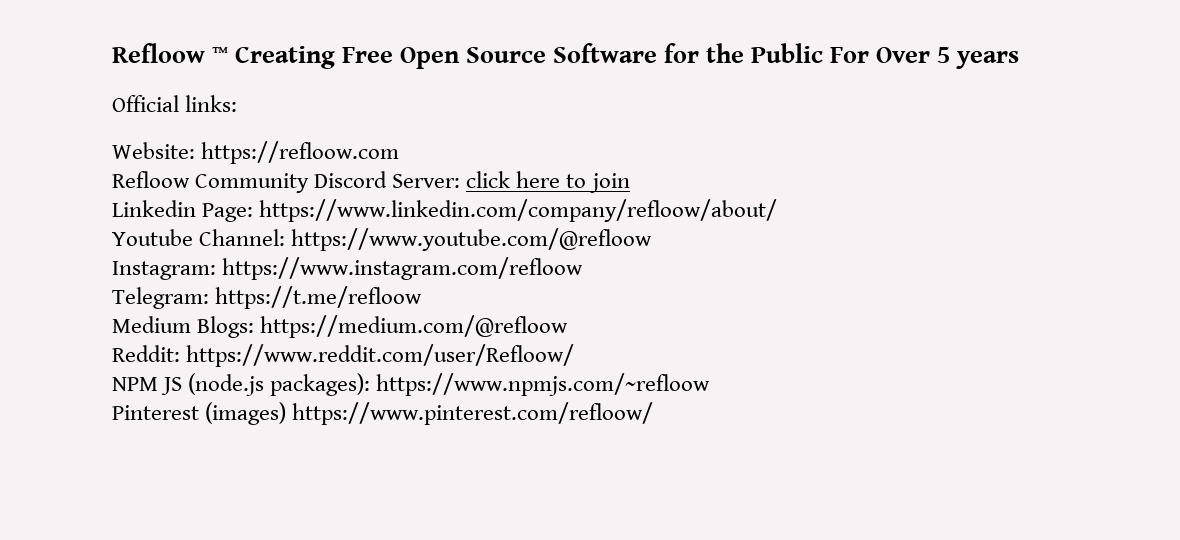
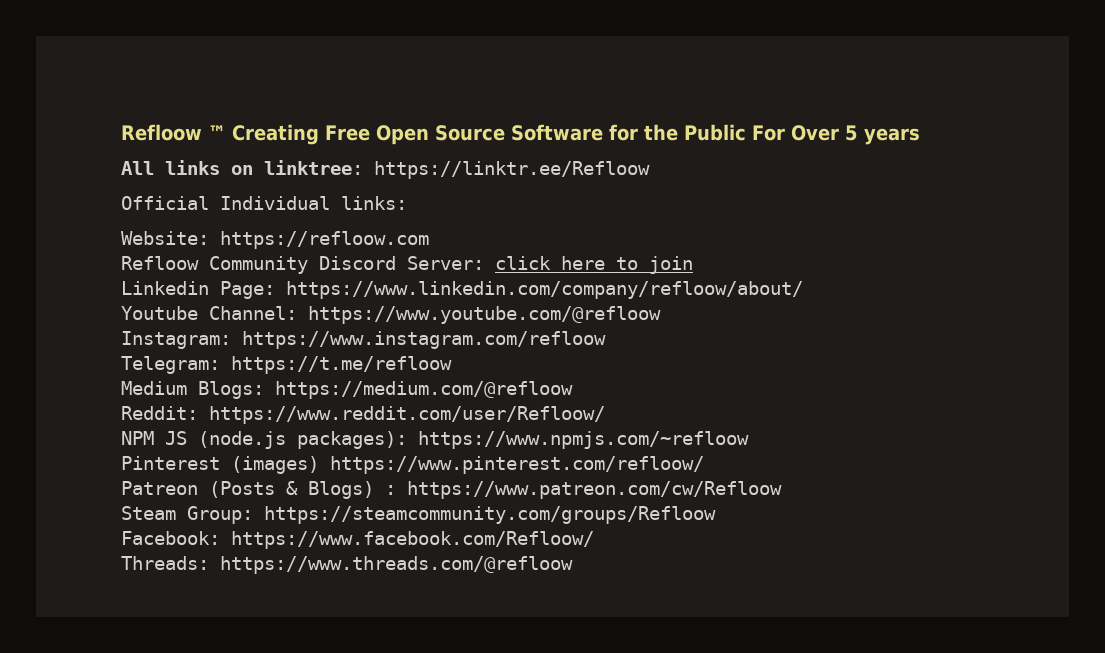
+ All links on linktree: https://linktr.ee/Refloow
- Official links:
+ Official Individual links:
+ Patreon (Posts & Blogs) : https://www.patreon.com/cw/Refloow
+ Steam Group: https://steamcommunity.com/groups/Refloow
+ Facebook: https://www.facebook.com/Refloow/
+ Threads: https://www.threads.com/@refloow

